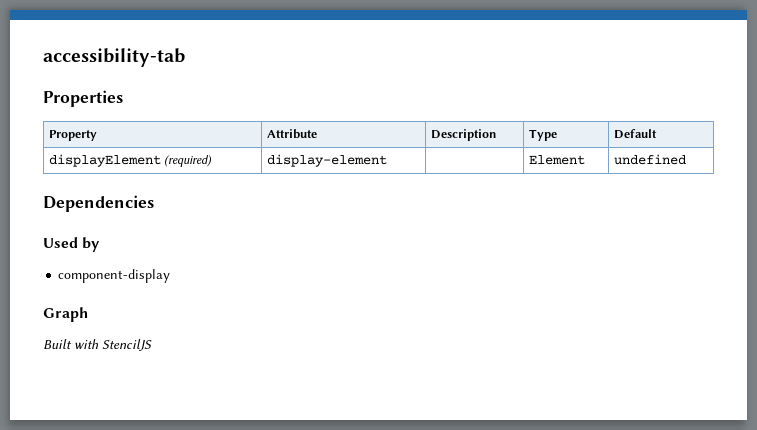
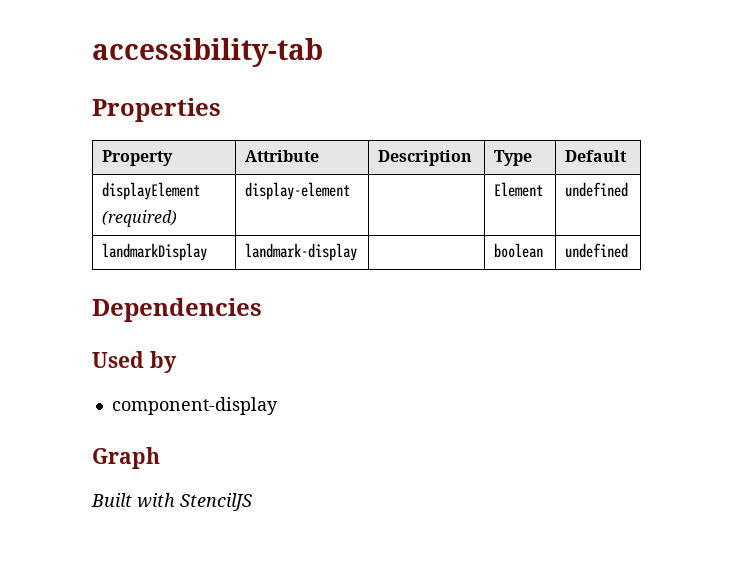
+ landmarkDisplay | landmark-display | | boolean | undefined

